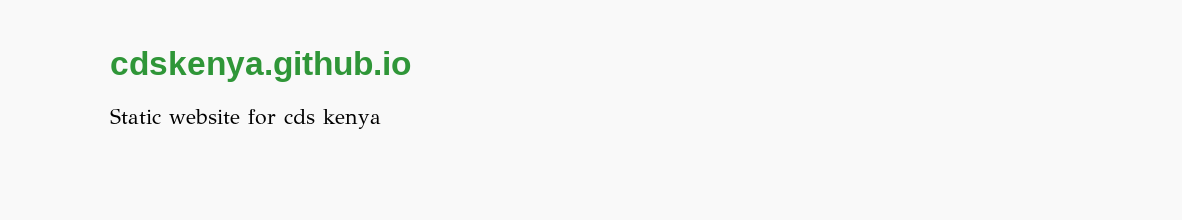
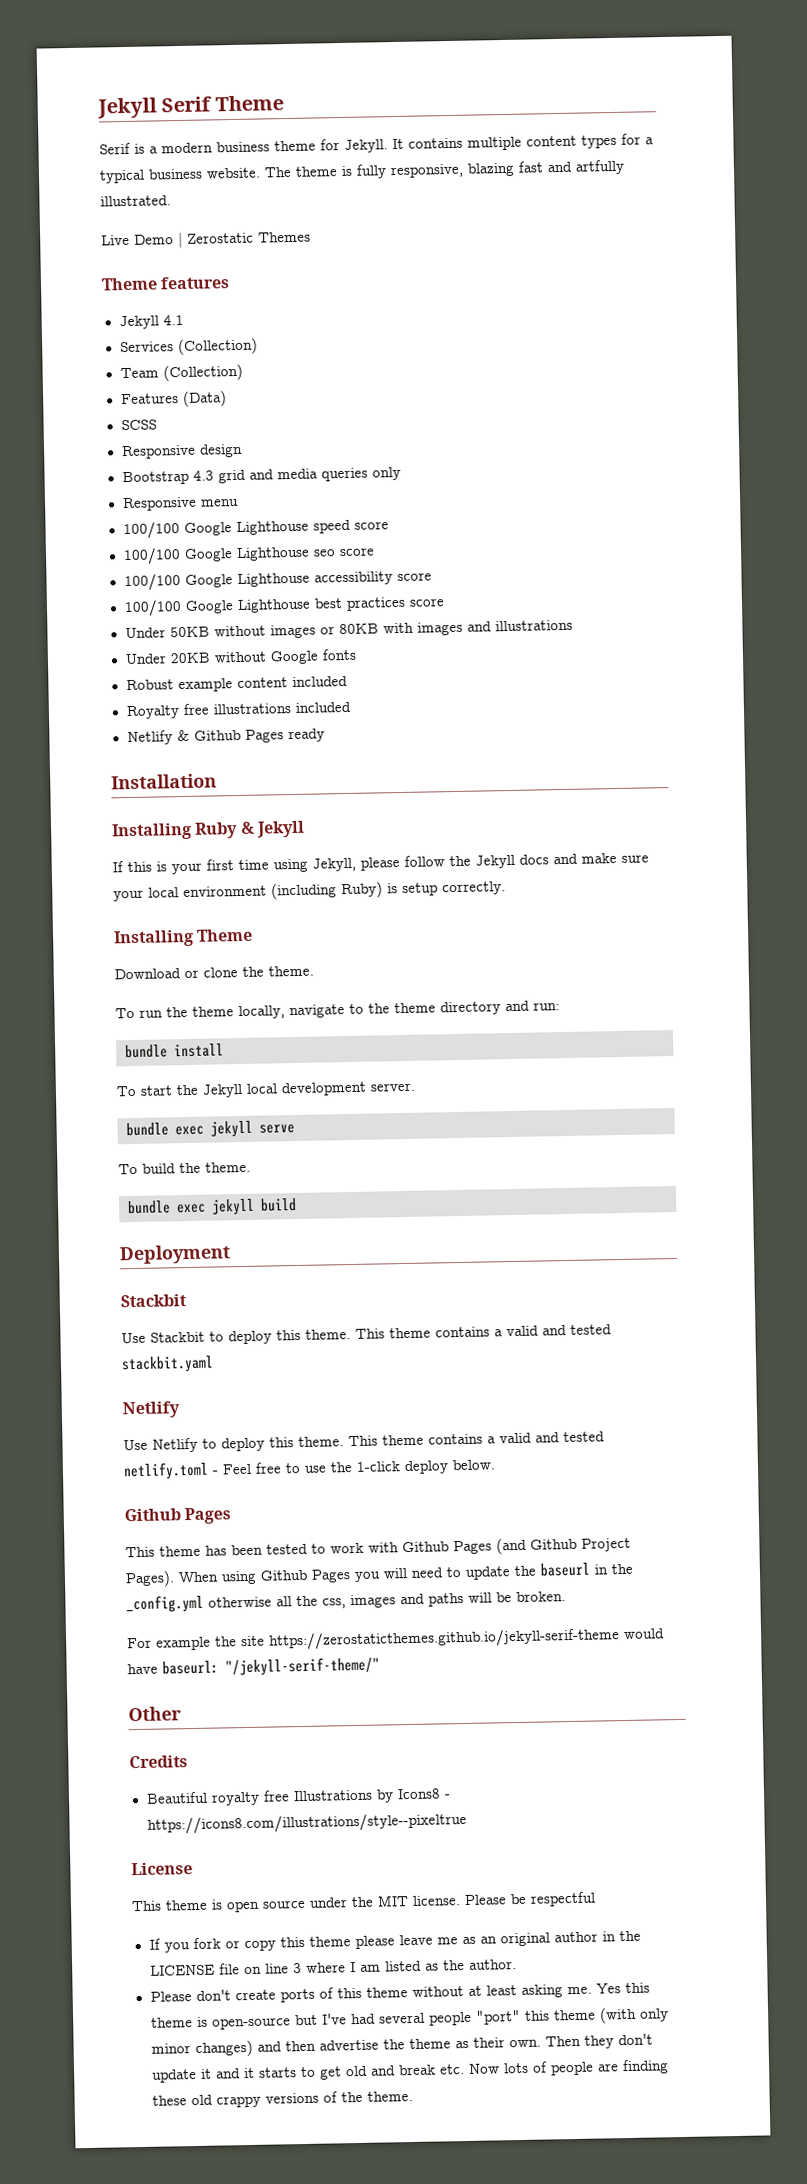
- cdskenya.github.io
- Static website for cds kenya
+ Jekyll Serif Theme
+ Serif is a modern business theme for Jekyll. It contains multiple content types for a typical business website. The theme is fully responsive, blazing fast and artfully illustrated.
+ Live Demo | Zerostatic Themes
+ Theme features
+ Jekyll 4.1
+ Services (Collection)
+ Team (Collection)
+ Features (Data)
+ SCSS
+ Responsive design
+ Bootstrap 4.3 grid and media queries only
+ Responsive menu
+ 100/100 Google Lighthouse speed score
+ 100/100 Google Lighthouse seo score
+ 100/100 Google Lighthouse accessibility score
+ 100/100 Google Lighthouse best practices score
+ Under 50KB without images or 80KB with images and illustrations
+ Under 20KB without Google fonts
+ Robust example content included
+ Royalty free illustrations included
+ Netlify & Github Pages ready
+ Installation
+ Installing Ruby & Jekyll
+ If this is your first time using Jekyll, please follow the Jekyll docs and make sure your local environment (including Ruby) is setup correctly.
+ Installing Theme
+ Download or clone the theme.
+ To run the theme locally, navigate to the theme directory and run:
+ bundle install
+ To start the Jekyll local development server.
+ bundle exec jekyll serve
+ To build the theme.
+ bundle exec jekyll build
+ Deployment
+ Stackbit
+ Use Stackbit to deploy this theme. This theme contains a valid and tested stackbit.yaml
+ Netlify
+ Use Netlify to deploy this theme. This theme contains a valid and tested netlify.toml - Feel free to use the 1-click deploy below.
+ Github Pages
+ This theme has been tested to work with Github Pages (and Github Project Pages). When using Github Pages you will need to update the baseurl in the _config.yml otherwise all the css, images and paths will be broken.
+ For example the site https://zerostaticthemes.github.io/jekyll-serif-theme would have baseurl: "/jekyll-serif-theme/"
+ Other
+ Credits
+ Beautiful royalty free Illustrations by Icons8 - https://icons8.com/illustrations/style--pixeltrue
+ License
+ This theme is open source under the MIT license. Please be respectful
+ If you fork or copy this theme please leave me as an original author in the LICENSE file on line 3 where I am listed as the author.
+ Please don't create ports of this theme without at least asking me. Yes this theme is open-source but I've had several people "port" this theme (with only minor changes) and then advertise the theme as their own. Then they don't update it and it starts to get old and break etc. Now lots of people are finding these old crappy versions of the theme.

